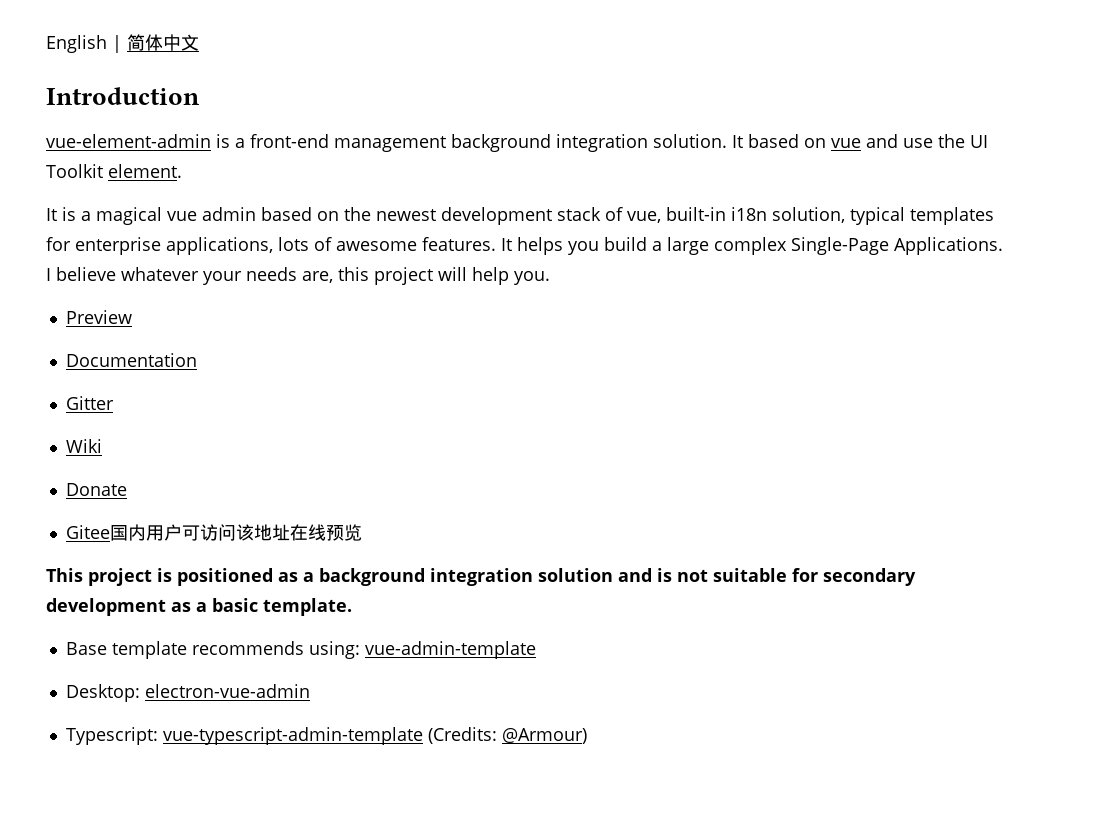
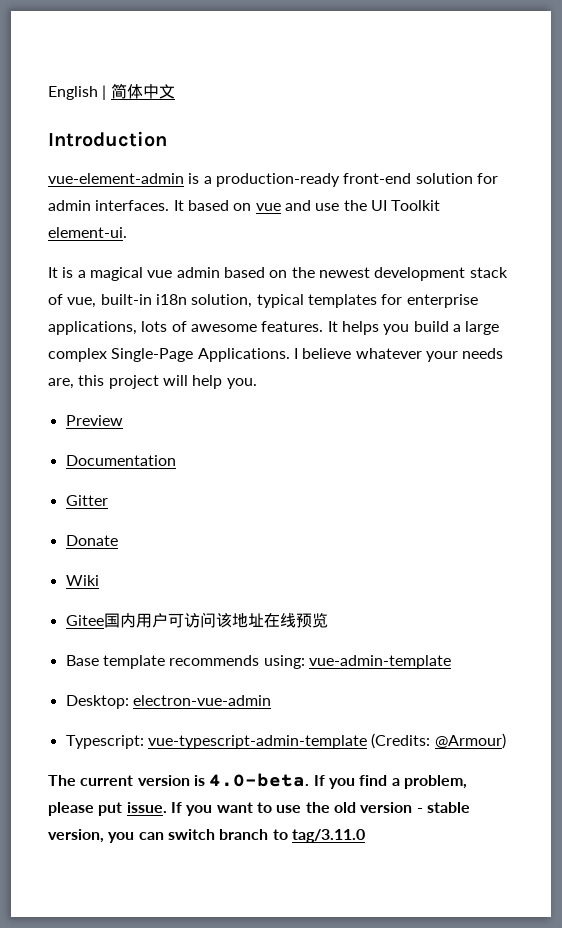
- vue-element-admin is a front-end management background integration solution.
+ vue-element-admin is a production-ready front-end solution for admin interfaces.
- It based on vue and use the UI Toolkit element.
+ It based on vue and use the UI Toolkit element-ui.
+ Donate
- Donate
- This project is positioned as a background integration solution and is not suitable for secondary development as a basic template.
+ The current version is 4.0-beta. If you find a problem, please put issue. If you want to use the old version - stable version, you can switch branch to tag/3.11.0

